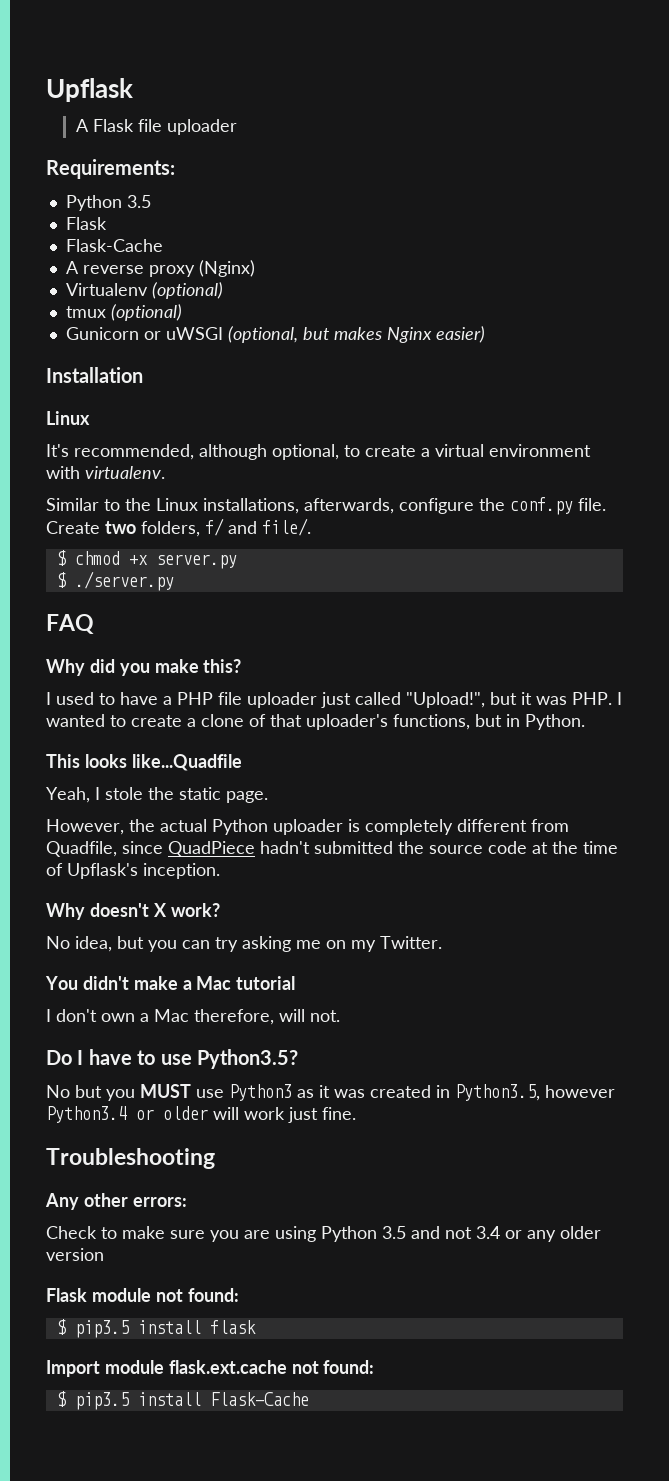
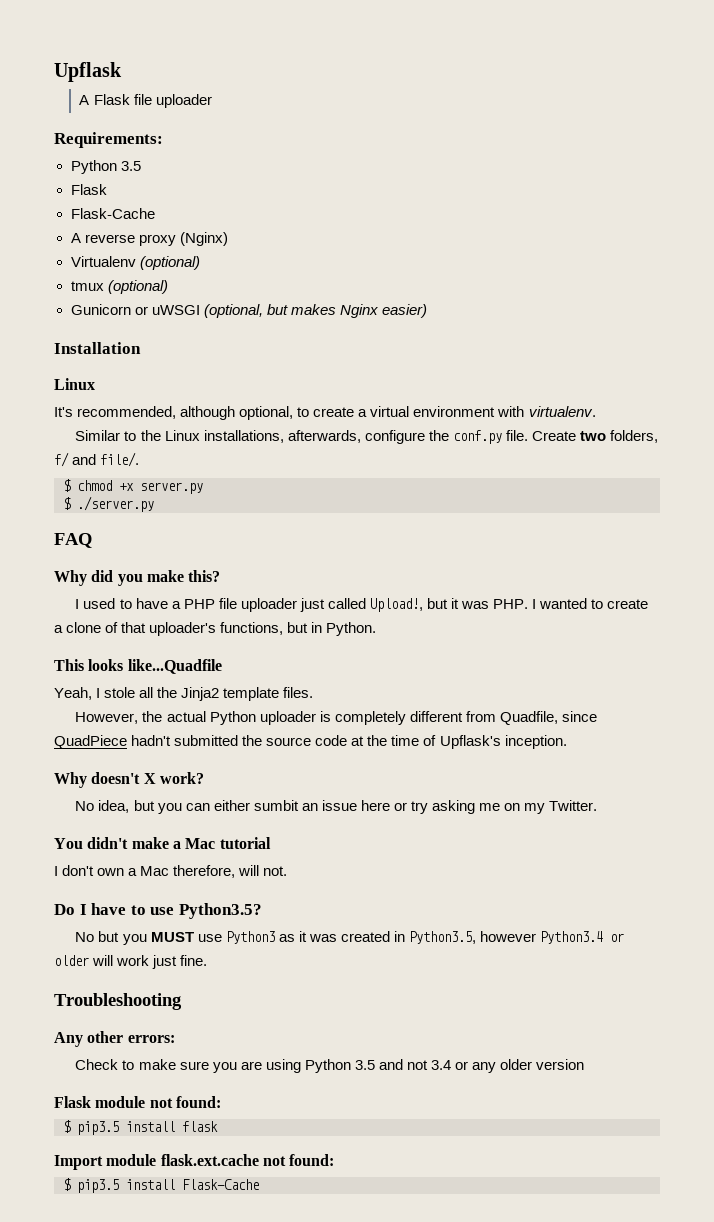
- I used to have a PHP file uploader just called "Upload!", but it was PHP. I wanted to create a clone of that uploader's functions, but in Python.
+ I used to have a PHP file uploader just called Upload!, but it was PHP. I wanted to create a clone of that uploader's functions, but in Python.
- Yeah, I stole the static page.
+ Yeah, I stole all the Jinja2 template files.
- No idea, but you can try asking me on my Twitter.
+ No idea, but you can either sumbit an issue here or try asking me on my Twitter.

